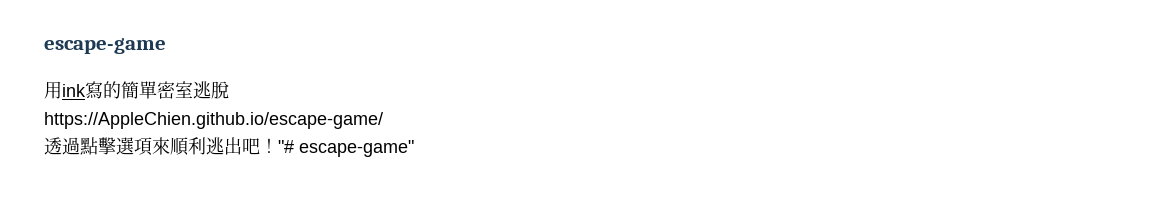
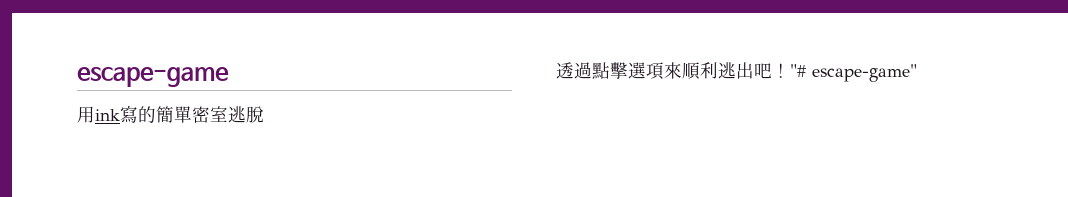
- https://AppleChien.github.io/escape-game/

